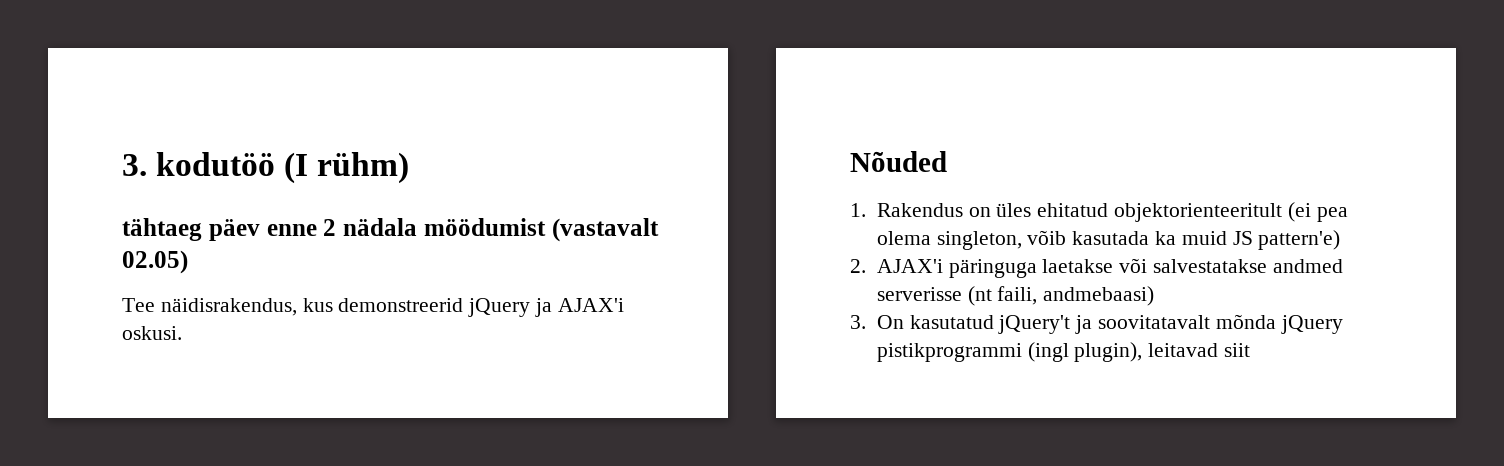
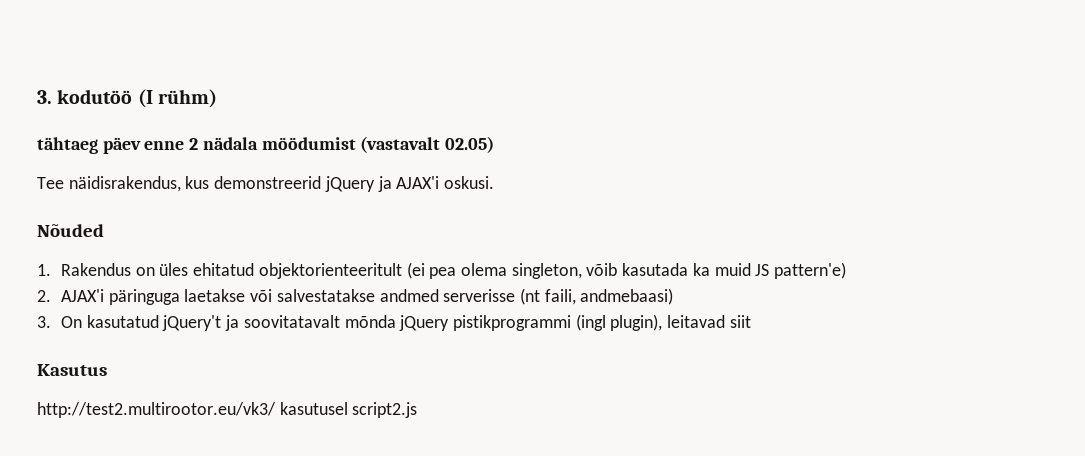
+ Kasutus
+ http://test2.multirootor.eu/vk3/ kasutusel script2.js

